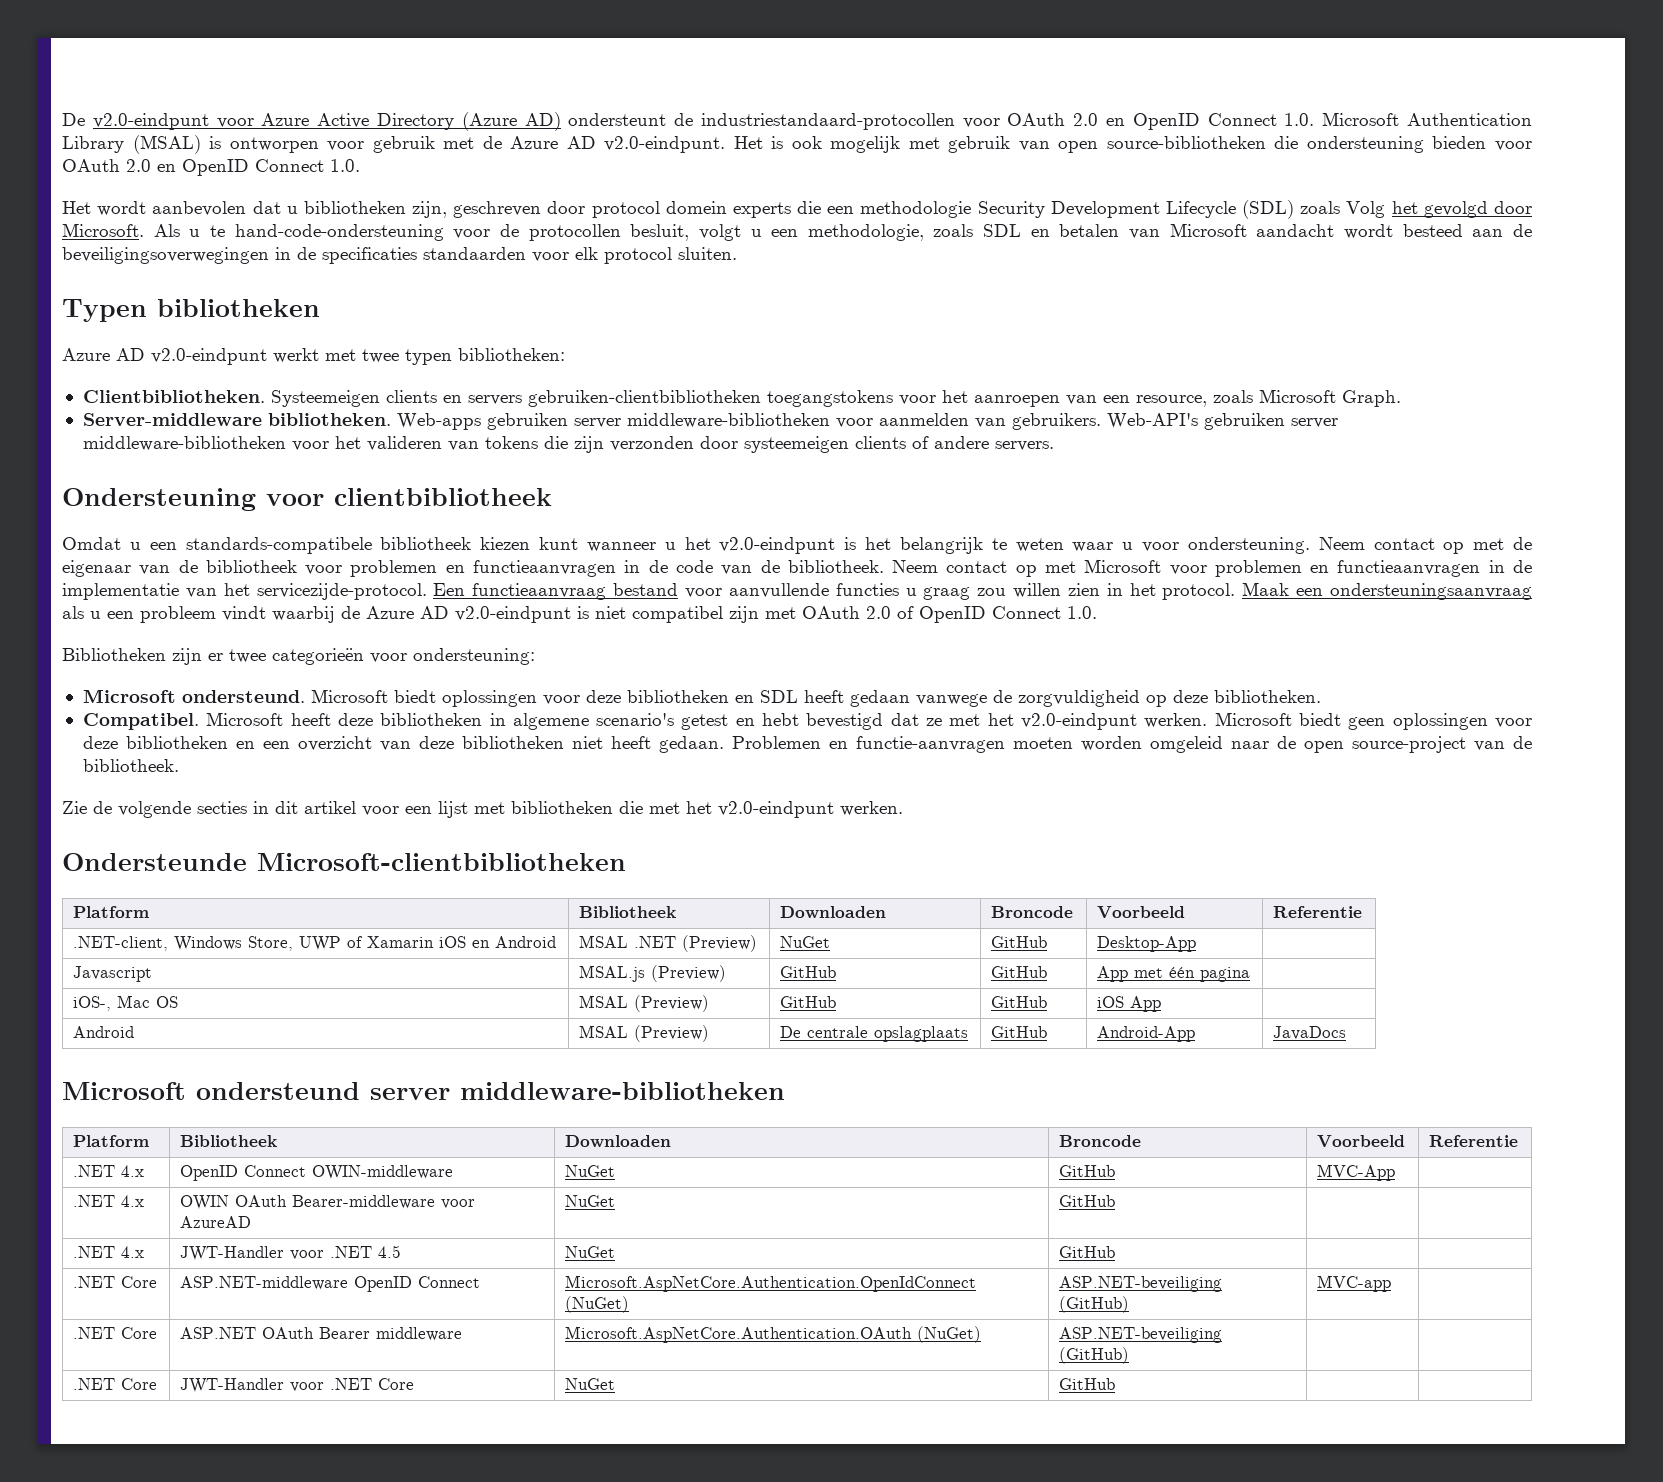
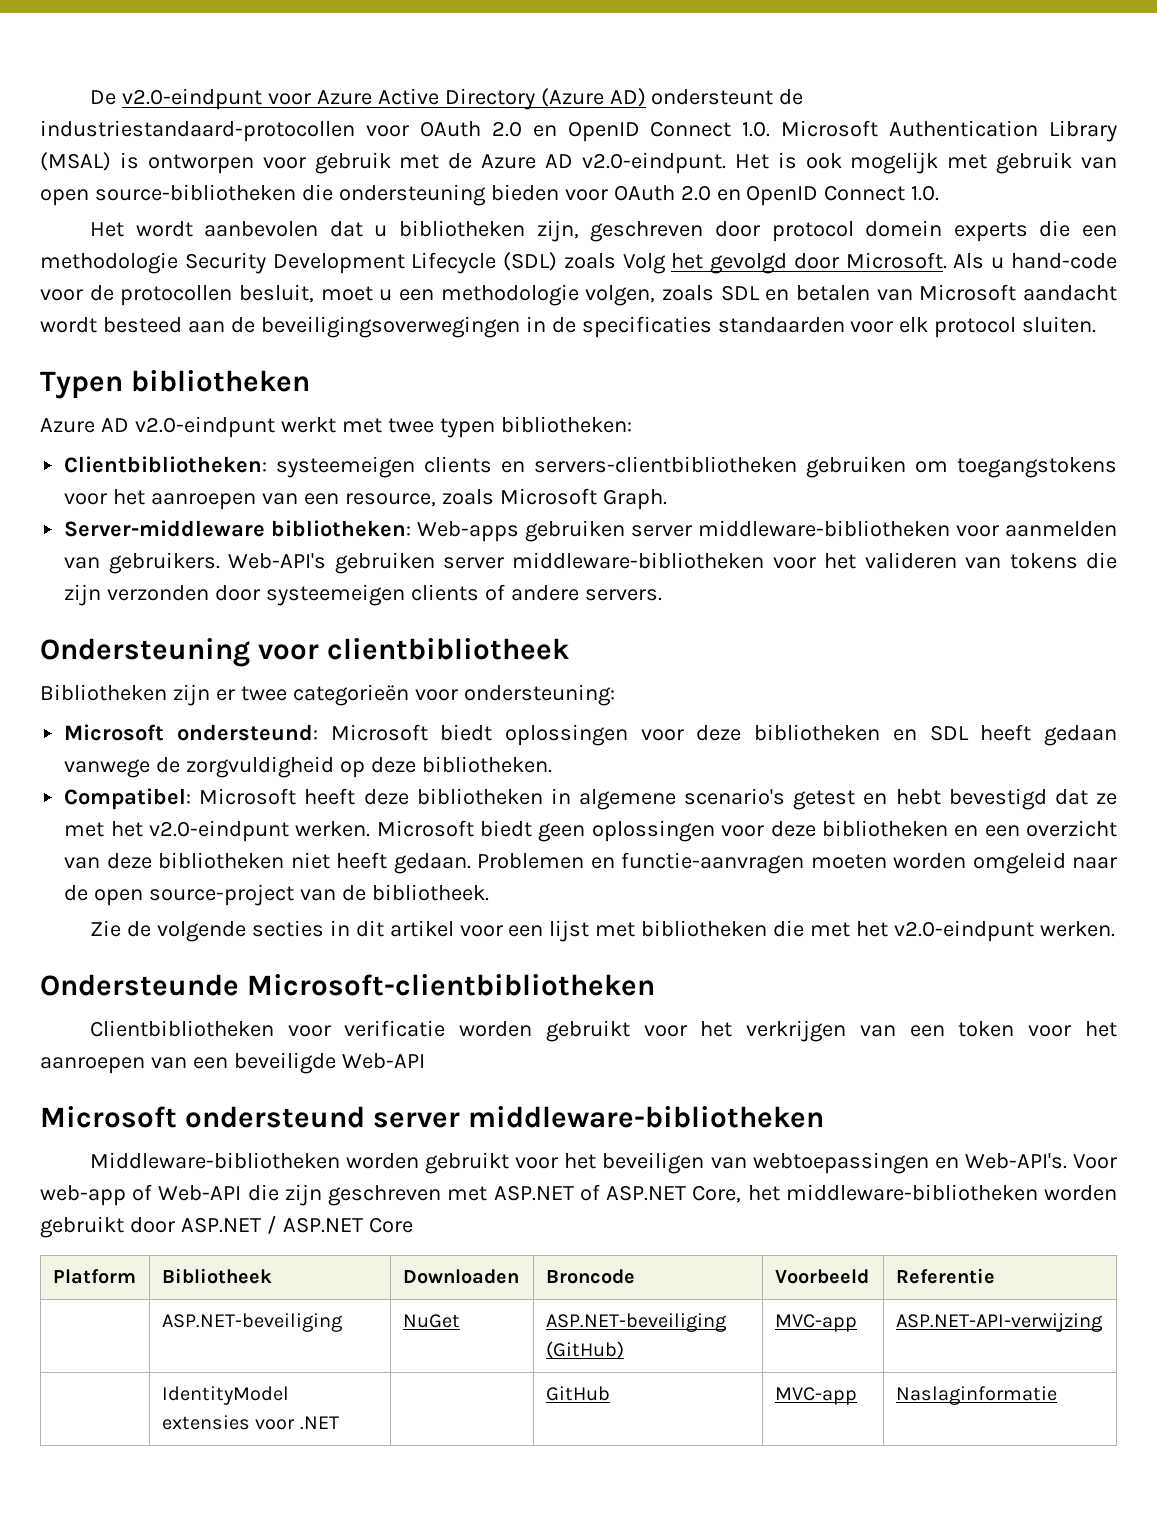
- Als u te hand-code-ondersteuning voor de protocollen besluit, volgt u een methodologie, zoals SDL en betalen van Microsoft aandacht wordt besteed aan de beveiligingsoverwegingen in de specificaties standaarden voor elk protocol sluiten.
+ Als u hand-code voor de protocollen besluit, moet u een methodologie volgen, zoals SDL en betalen van Microsoft aandacht wordt besteed aan de beveiligingsoverwegingen in de specificaties standaarden voor elk protocol sluiten.
- Clientbibliotheken. Systeemeigen clients en servers gebruiken-clientbibliotheken toegangstokens voor het aanroepen van een resource, zoals Microsoft Graph.
+ Clientbibliotheken: systeemeigen clients en servers-clientbibliotheken gebruiken om toegangstokens voor het aanroepen van een resource, zoals Microsoft Graph.
- Server-middleware bibliotheken. Web-apps gebruiken server middleware-bibliotheken voor aanmelden van gebruikers.
+ Server-middleware bibliotheken: Web-apps gebruiken server middleware-bibliotheken voor aanmelden van gebruikers.
- Omdat u een standards-compatibele bibliotheek kiezen kunt wanneer u het v2.0-eindpunt is het belangrijk te weten waar u voor ondersteuning. Neem contact op met de eigenaar van de bibliotheek voor problemen en functieaanvragen in de code van de bibliotheek. Neem contact op met Microsoft voor problemen en functieaanvragen in de implementatie van het servicezijde-protocol. Een functieaanvraag bestand voor aanvullende functies u graag zou willen zien in het protocol. Maak een ondersteuningsaanvraag als u een probleem vindt waarbij de Azure AD v2.0-eindpunt is niet compatibel zijn met OAuth 2.0 of OpenID Connect 1.0.
- Microsoft ondersteund. Microsoft biedt oplossingen voor deze bibliotheken en SDL heeft gedaan vanwege de zorgvuldigheid op deze bibliotheken.
+ Microsoft ondersteund: Microsoft biedt oplossingen voor deze bibliotheken en SDL heeft gedaan vanwege de zorgvuldigheid op deze bibliotheken.
- Compatibel. Microsoft heeft deze bibliotheken in algemene scenario's getest en hebt bevestigd dat ze met het v2.0-eindpunt werken.
+ Compatibel: Microsoft heeft deze bibliotheken in algemene scenario's getest en hebt bevestigd dat ze met het v2.0-eindpunt werken.
  Ondersteunde Microsoft-clientbibliotheken
+ Clientbibliotheken voor verificatie worden gebruikt voor het verkrijgen van een token voor het aanroepen van een beveiligde Web-API
+ Microsoft ondersteund server middleware-bibliotheken
+ Middleware-bibliotheken worden gebruikt voor het beveiligen van webtoepassingen en Web-API's. Voor web-app of Web-API die zijn geschreven met ASP.NET of ASP.NET Core, het middleware-bibliotheken worden gebruikt door ASP.NET / ASP.NET Core
  Platform | Bibliotheek | Downloaden | Broncode | Voorbeeld | Referentie
- .NET-client, Windows Store, UWP of Xamarin iOS en Android | MSAL .NET (Preview) | NuGet | GitHub | Desktop-App |
- Javascript | MSAL.js (Preview) | GitHub | GitHub | App met één pagina |
- iOS-, Mac OS | MSAL (Preview) | GitHub | GitHub | iOS App |
- Android | MSAL (Preview) | De centrale opslagplaats | GitHub | Android-App | JavaDocs
- Microsoft ondersteund server middleware-bibliotheken
- Platform | Bibliotheek | Downloaden | Broncode | Voorbeeld | Referentie
- .NET 4.x | OpenID Connect OWIN-middleware | NuGet | GitHub | MVC-App |
- .NET 4.x | OWIN OAuth Bearer-middleware voor AzureAD | NuGet | GitHub | |
- .NET 4.x | JWT-Handler voor .NET 4.5 | NuGet | GitHub | |
- .NET Core | ASP.NET-middleware OpenID Connect | Microsoft.AspNetCore.Authentication.OpenIdConnect (NuGet) | ASP.NET-beveiliging (GitHub) | MVC-app |
- .NET Core | ASP.NET OAuth Bearer middleware | Microsoft.AspNetCore.Authentication.OAuth (NuGet) | ASP.NET-beveiliging (GitHub) | |
- .NET Core | JWT-Handler voor .NET Core | NuGet | GitHub | |
+ | ASP.NET-beveiliging | NuGet | ASP.NET-beveiliging (GitHub) | MVC-app | ASP.NET-API-verwijzing
+ | IdentityModel extensies voor .NET | | GitHub | MVC-app | Naslaginformatie

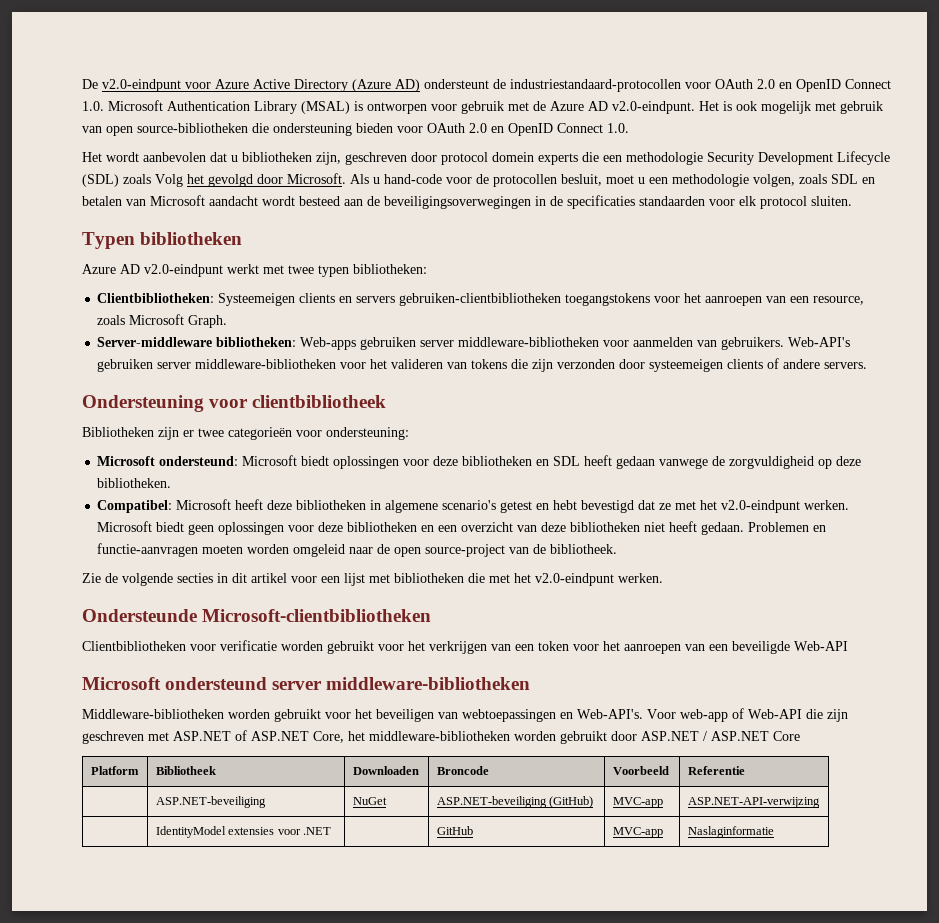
- Clientbibliotheken: systeemeigen clients en servers-clientbibliotheken gebruiken om toegangstokens voor het aanroepen van een resource, zoals Microsoft Graph.
+ Clientbibliotheken: Systeemeigen clients en servers gebruiken-clientbibliotheken toegangstokens voor het aanroepen van een resource, zoals Microsoft Graph.

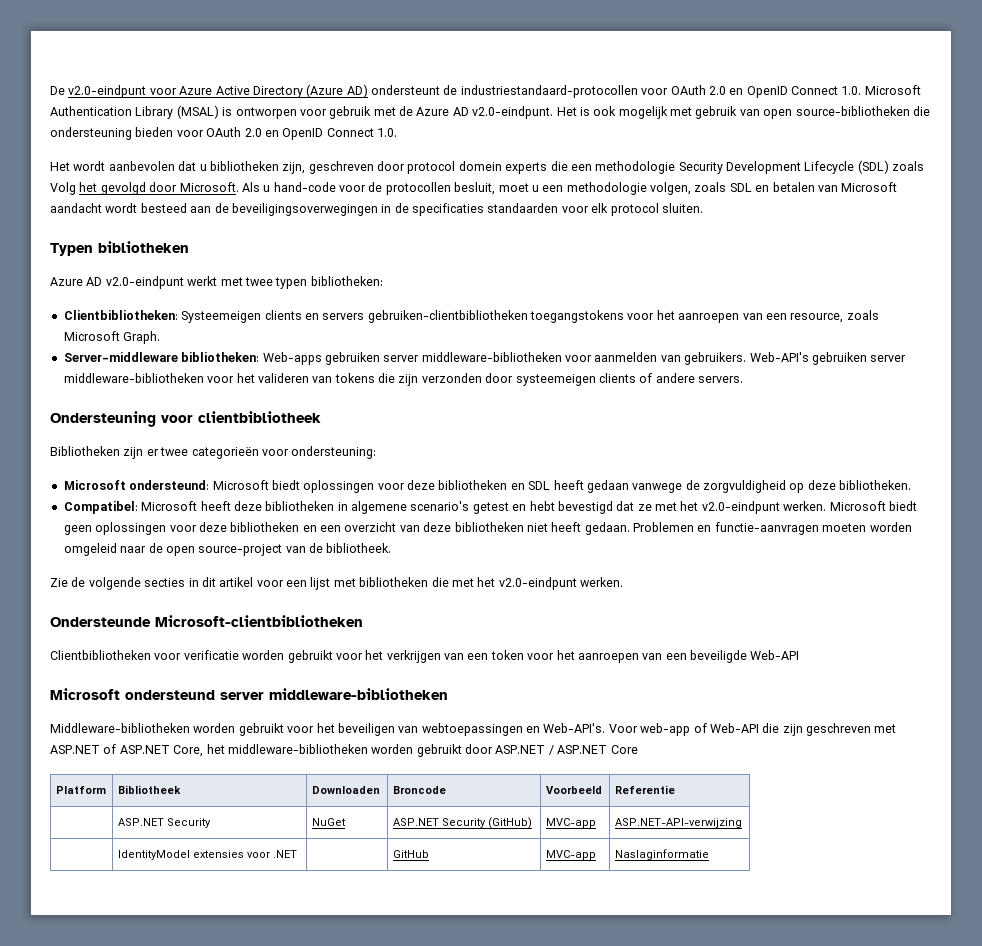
- | ASP.NET-beveiliging | NuGet | ASP.NET-beveiliging (GitHub) | MVC-app | ASP.NET-API-verwijzing
+ | ASP.NET Security | NuGet | ASP.NET Security (GitHub) | MVC-app | ASP.NET-API-verwijzing

